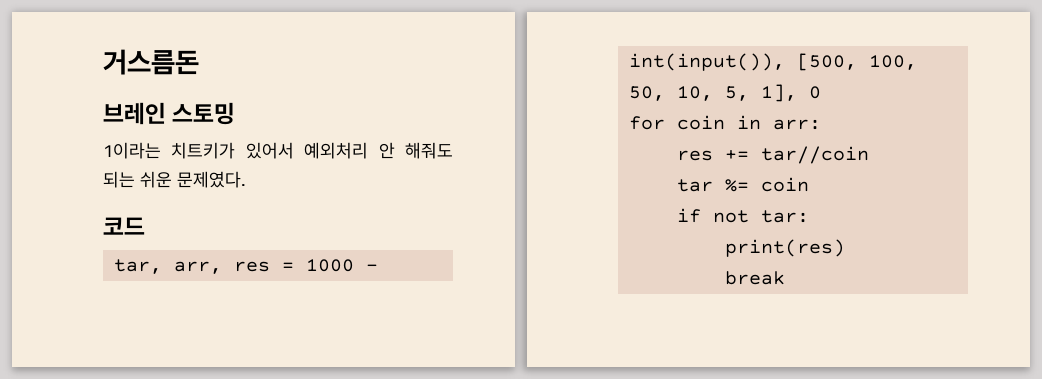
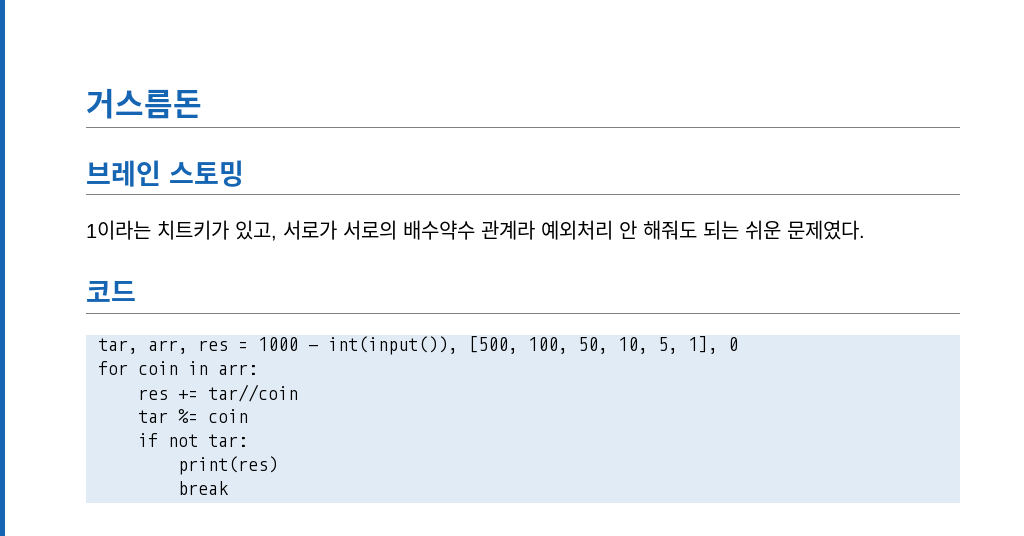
- 1이라는 치트키가 있어서 예외처리 안 해줘도 되는 쉬운 문제였다.
+ 1이라는 치트키가 있고, 서로가 서로의 배수약수 관계라 예외처리 안 해줘도 되는 쉬운 문제였다.

